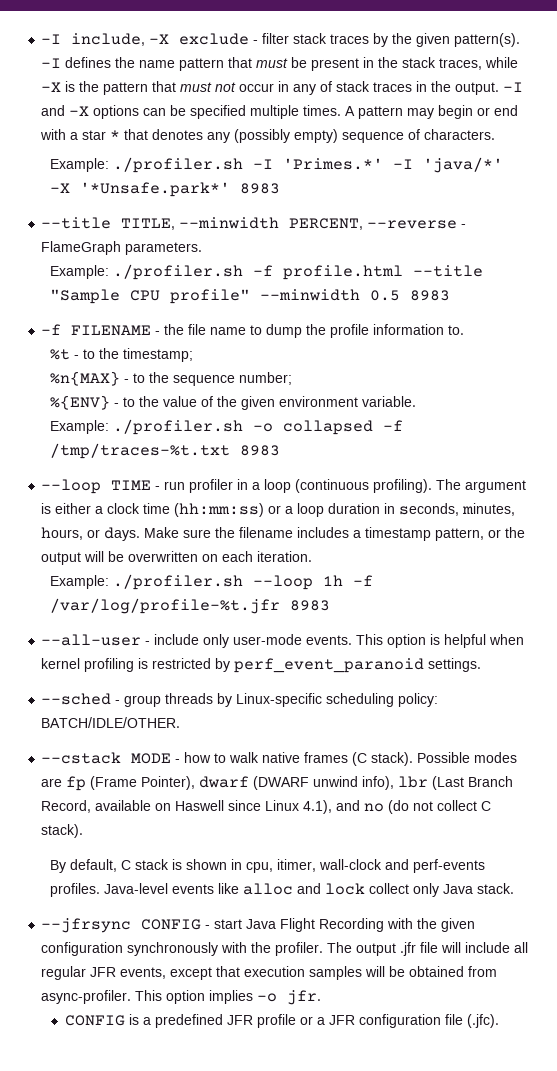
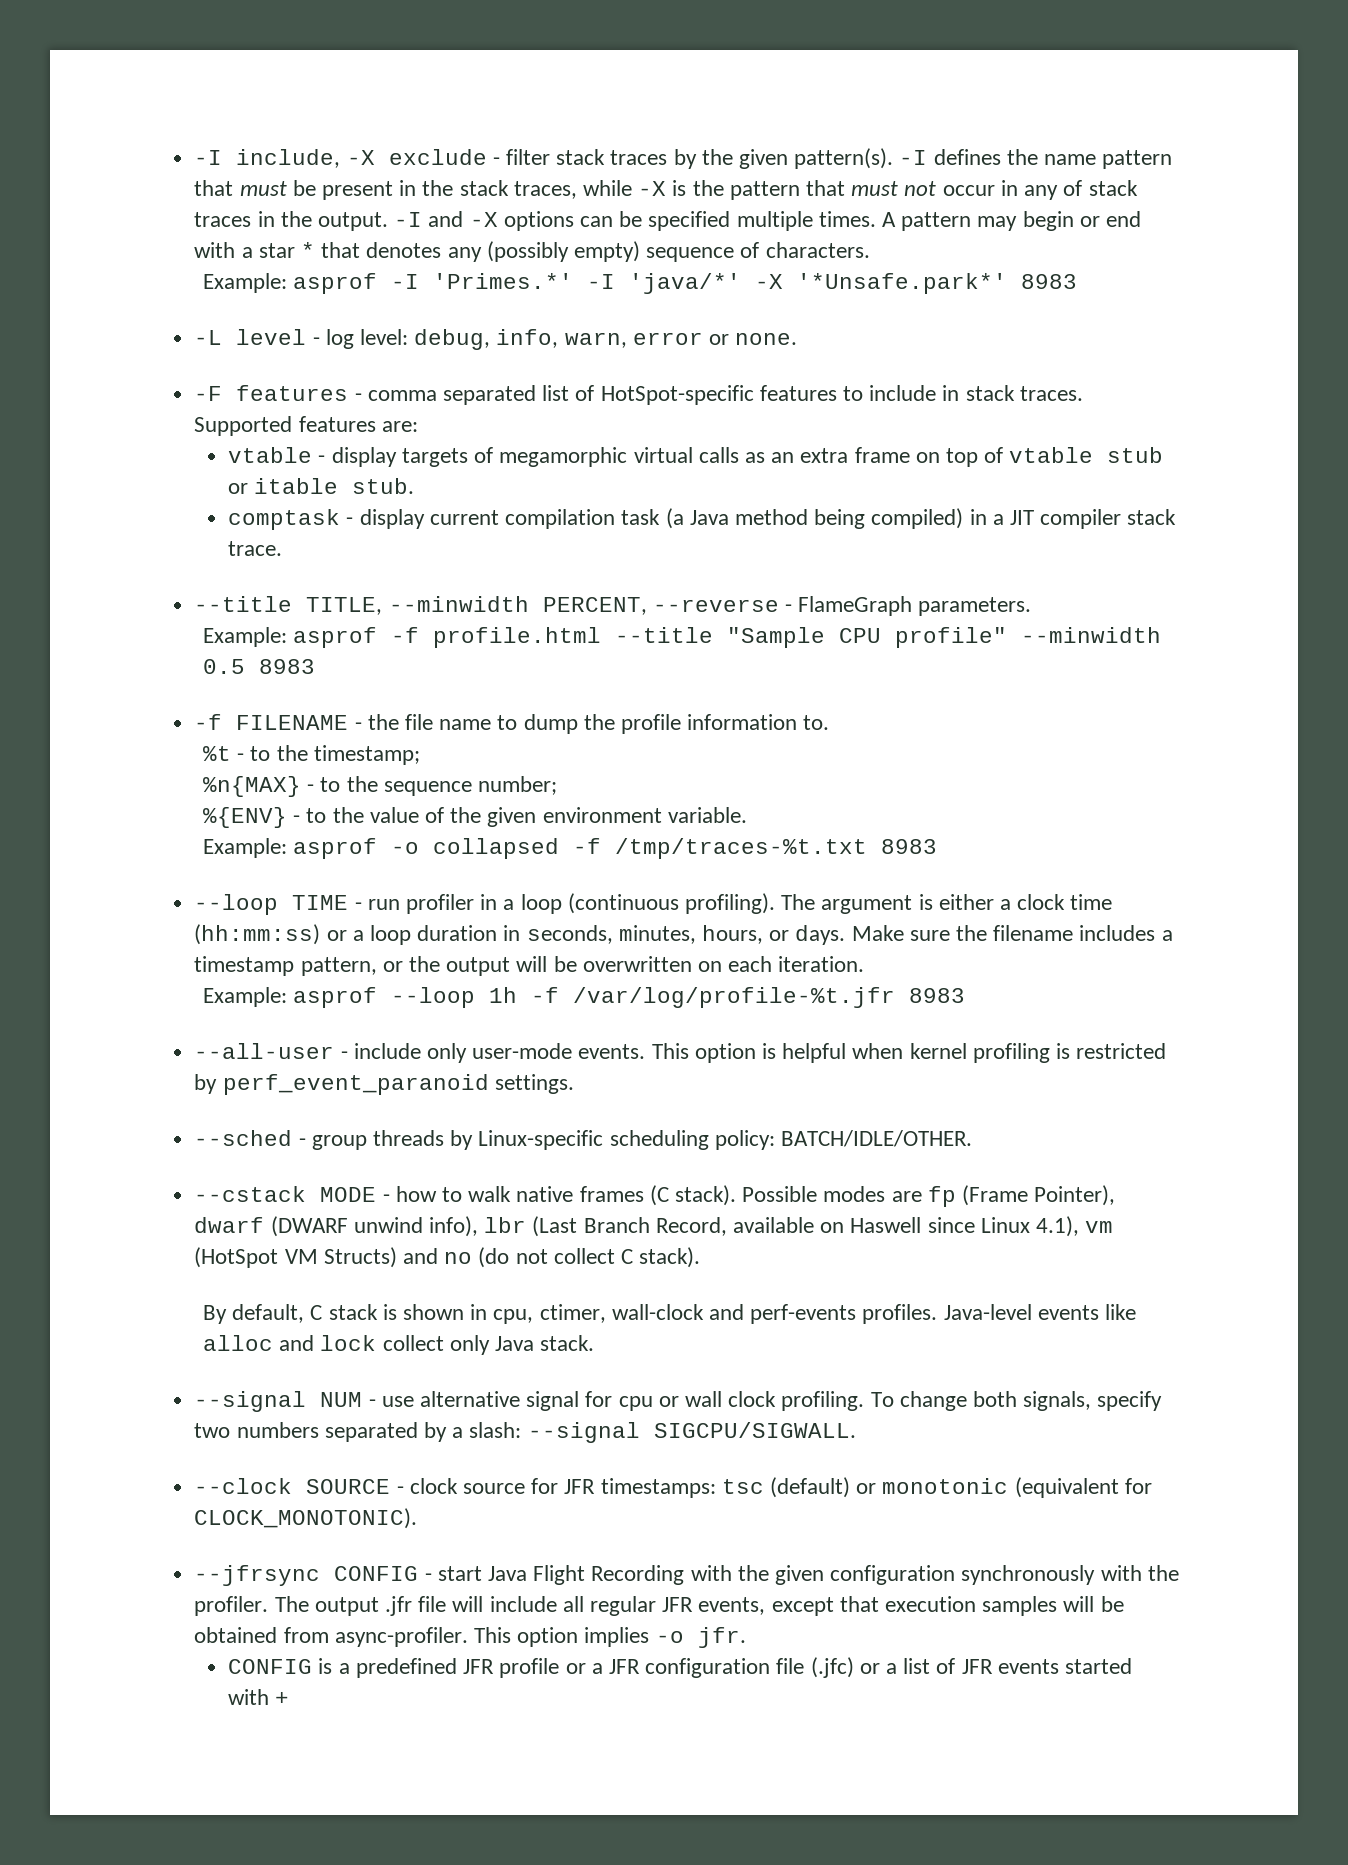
- Example: ./profiler.sh -I 'Primes.*' -I 'java/*' -X '*Unsafe.park*' 8983
+ Example: asprof -I 'Primes.*' -I 'java/*' -X '*Unsafe.park*' 8983
+ -L level - log level: debug, info, warn, error or none.
+ -F features - comma separated list of HotSpot-specific features to include in stack traces. Supported features are:
+ vtable - display targets of megamorphic virtual calls as an extra frame on top of vtable stub or itable stub.
+ comptask - display current compilation task (a Java method being compiled) in a JIT compiler stack trace.
- Example: ./profiler.sh -f profile.html --title "Sample CPU profile" --minwidth 0.5 8983
+ Example: asprof -f profile.html --title "Sample CPU profile" --minwidth 0.5 8983
- Example: ./profiler.sh -o collapsed -f /tmp/traces-%t.txt 8983
+ Example: asprof -o collapsed -f /tmp/traces-%t.txt 8983
- Example: ./profiler.sh --loop 1h -f /var/log/profile-%t.jfr 8983
+ Example: asprof --loop 1h -f /var/log/profile-%t.jfr 8983
- Possible modes are fp (Frame Pointer), dwarf (DWARF unwind info), lbr (Last Branch Record, available on Haswell since Linux 4.1), and no (do not collect C stack).
+ Possible modes are fp (Frame Pointer), dwarf (DWARF unwind info), lbr (Last Branch Record, available on Haswell since Linux 4.1), vm (HotSpot VM Structs) and no (do not collect C stack).
- By default, C stack is shown in cpu, itimer, wall-clock and perf-events profiles.
+ By default, C stack is shown in cpu, ctimer, wall-clock and perf-events profiles.
+ --signal NUM - use alternative signal for cpu or wall clock profiling. To change both signals, specify two numbers separated by a slash: --signal SIGCPU/SIGWALL.
+ --clock SOURCE - clock source for JFR timestamps: tsc (default) or monotonic (equivalent for CLOCK_MONOTONIC).
- CONFIG is a predefined JFR profile or a JFR configuration file (.jfc).
+ CONFIG is a predefined JFR profile or a JFR configuration file (.jfc) or a list of JFR events started with +

